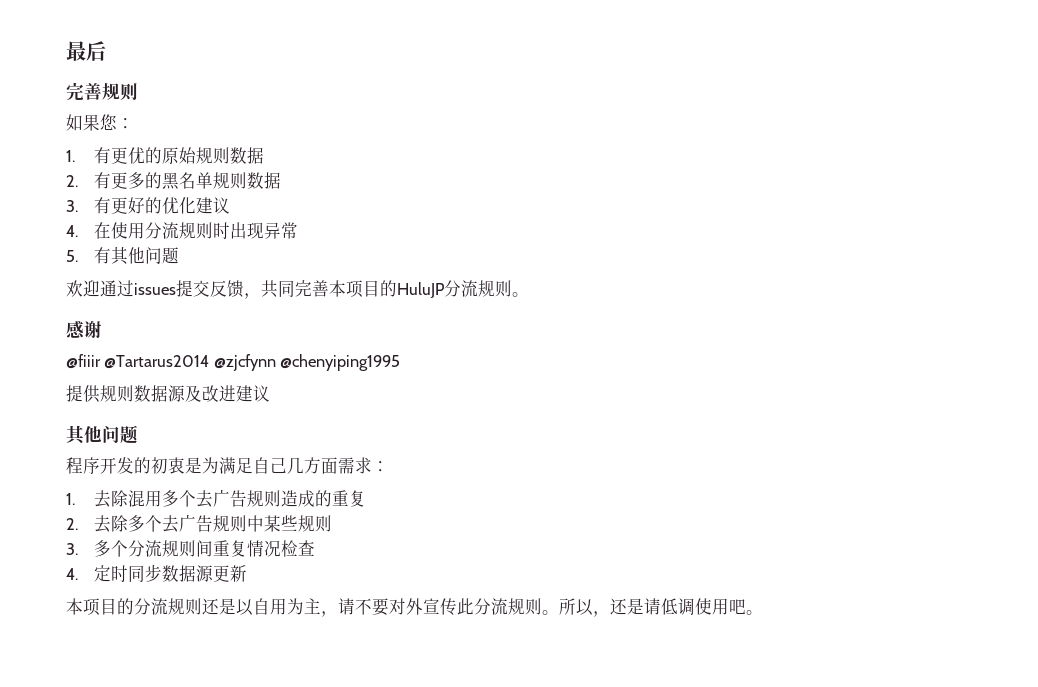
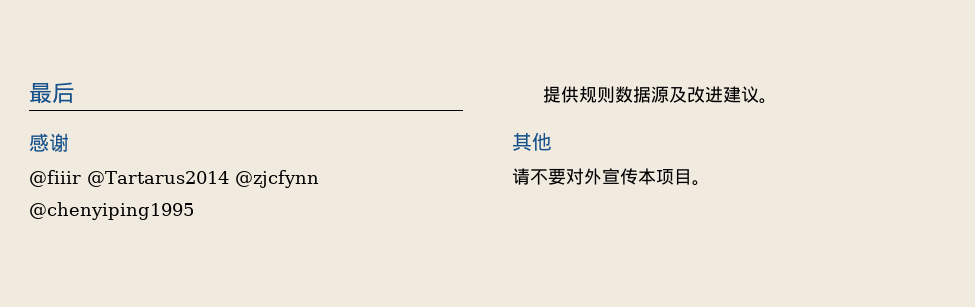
- 完善规则
- 如果您：
- 1.有更优的原始规则数据
- 2.有更多的黑名单规则数据
- 3.有更好的优化建议
- 4.在使用分流规则时出现异常
- 5.有其他问题
- 欢迎通过issues提交反馈，共同完善本项目的HuluJP分流规则。
- 提供规则数据源及改进建议
- 其他问题
- 程序开发的初衷是为满足自己几方面需求：
- 1.去除混用多个去广告规则造成的重复
- 2.去除多个去广告规则中某些规则
- 3.多个分流规则间重复情况检查
- 4.定时同步数据源更新
- 本项目的分流规则还是以自用为主，请不要对外宣传此分流规则。所以，还是请低调使用吧。
+ 提供规则数据源及改进建议。
+ 其他
+ 请不要对外宣传本项目。

